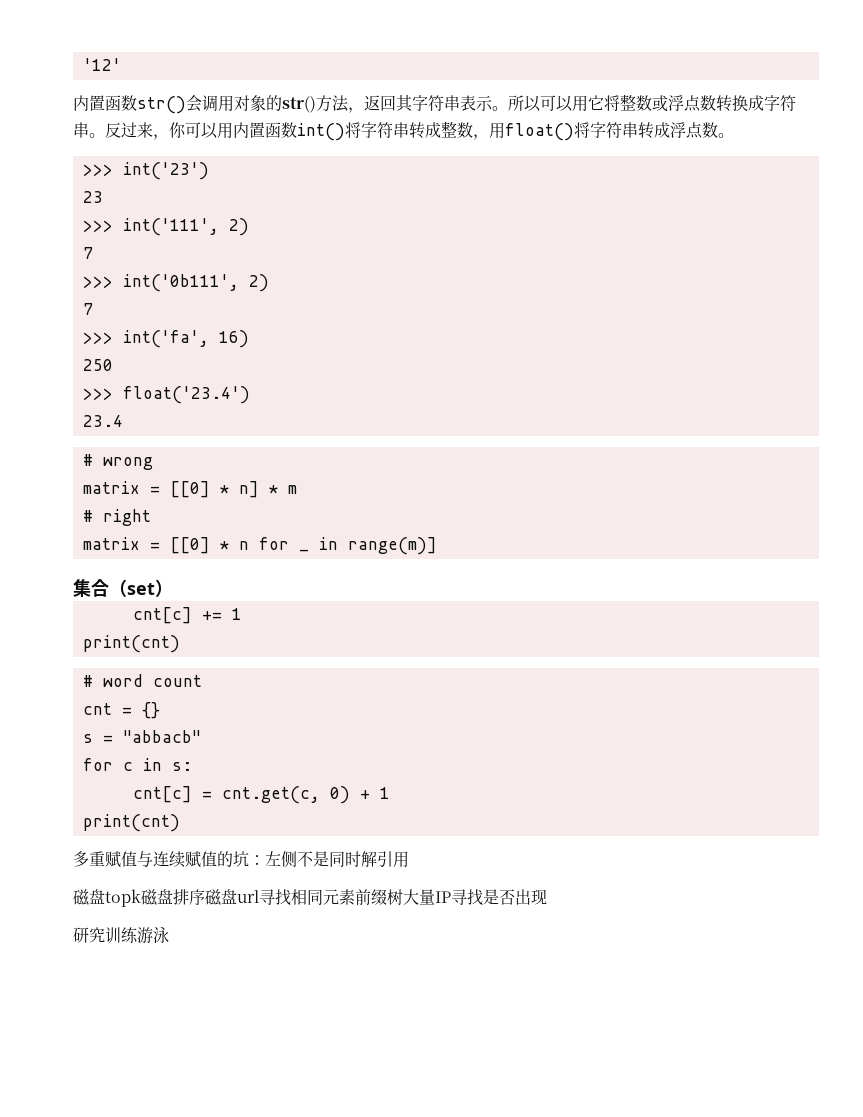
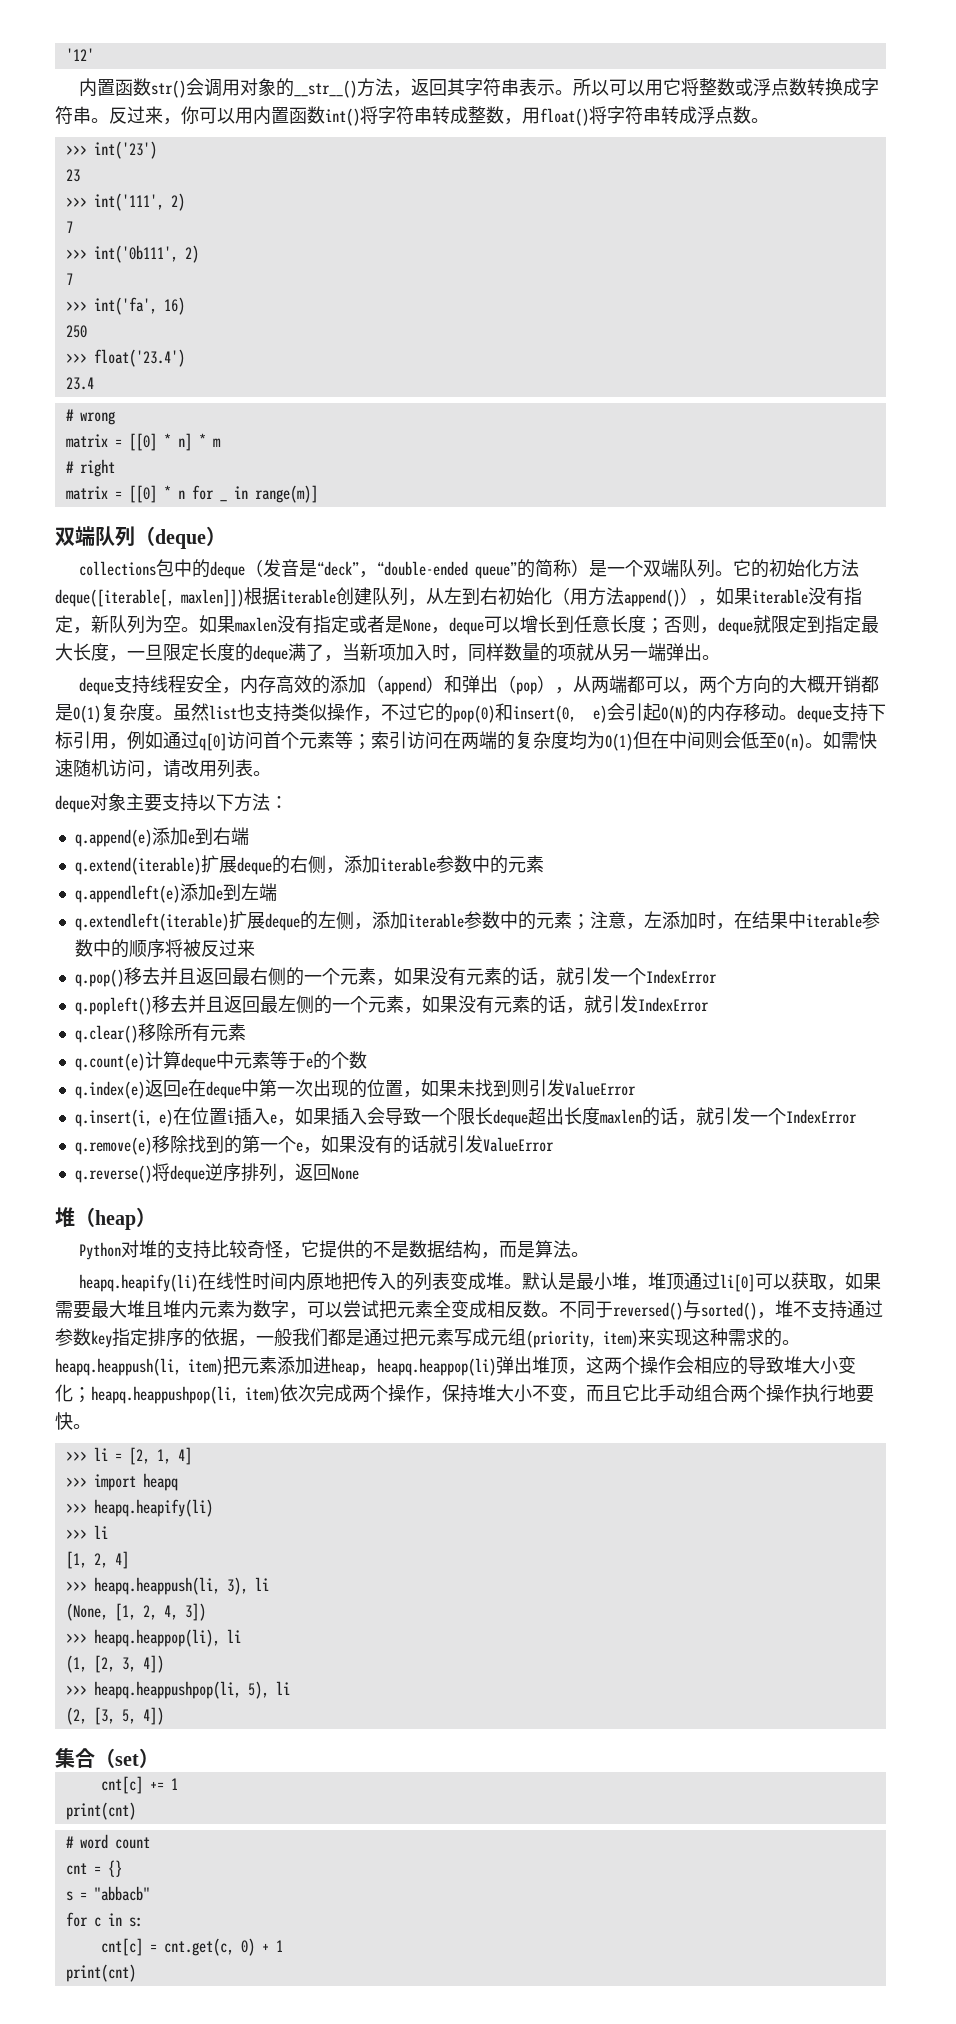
- 内置函数str()会调用对象的str()方法，返回其字符串表示。
+ 内置函数str()会调用对象的__str__()方法，返回其字符串表示。
+ 双端队列（deque）
+ collections包中的deque（发音是“deck”，“double-ended queue”的简称）是一个双端队列。它的初始化方法deque([iterable[, maxlen]])根据iterable创建队列，从左到右初始化（用方法append()），如果iterable没有指定，新队列为空。如果maxlen没有指定或者是None，deque可以增长到任意长度；否则，deque就限定到指定最大长度，一旦限定长度的deque满了，当新项加入时，同样数量的项就从另一端弹出。
+ deque支持线程安全，内存高效的添加（append）和弹出（pop），从两端都可以，两个方向的大概开销都是O(1)复杂度。虽然list也支持类似操作，不过它的pop(0)和insert(0, e)会引起O(N)的内存移动。deque支持下标引用，例如通过q[0]访问首个元素等；索引访问在两端的复杂度均为O(1)但在中间则会低至O(n)。如需快速随机访问，请改用列表。
+ deque对象主要支持以下方法：
+ q.append(e)添加e到右端
+ q.extend(iterable)扩展deque的右侧，添加iterable参数中的元素
+ q.appendleft(e)添加e到左端
+ q.extendleft(iterable)扩展deque的左侧，添加iterable参数中的元素；注意，左添加时，在结果中iterable参数中的顺序将被反过来
+ q.pop()移去并且返回最右侧的一个元素，如果没有元素的话，就引发一个IndexError
+ q.popleft()移去并且返回最左侧的一个元素，如果没有元素的话，就引发IndexError
+ q.clear()移除所有元素
+ q.count(e)计算deque中元素等于e的个数
+ q.index(e)返回e在deque中第一次出现的位置，如果未找到则引发ValueError
+ q.insert(i, e)在位置i插入e，如果插入会导致一个限长deque超出长度maxlen的话，就引发一个IndexError
+ q.remove(e)移除找到的第一个e，如果没有的话就引发ValueError
+ q.reverse()将deque逆序排列，返回None
+ 堆（heap）
+ Python对堆的支持比较奇怪，它提供的不是数据结构，而是算法。
+ heapq.heapify(li)在线性时间内原地把传入的列表变成堆。默认是最小堆，堆顶通过li[0]可以获取，如果需要最大堆且堆内元素为数字，可以尝试把元素全变成相反数。不同于reversed()与sorted()，堆不支持通过参数key指定排序的依据，一般我们都是通过把元素写成元组(priority, item)来实现这种需求的。heapq.heappush(li, item)把元素添加进heap，heapq.heappop(li)弹出堆顶，这两个操作会相应的导致堆大小变化；heapq.heappushpop(li, item)依次完成两个操作，保持堆大小不变，而且它比手动组合两个操作执行地要快。
+ >>> li = [2, 1, 4]
+ >>> import heapq
+ >>> heapq.heapify(li)
+ >>> li
+ [1, 2, 4]
+ >>> heapq.heappush(li, 3), li
+ (None, [1, 2, 4, 3])
+ >>> heapq.heappop(li), li
+ (1, [2, 3, 4])
+ >>> heapq.heappushpop(li, 5), li
+ (2, [3, 5, 4])
- 多重赋值与连续赋值的坑：左侧不是同时解引用
- 磁盘topk磁盘排序磁盘url寻找相同元素前缀树大量IP寻找是否出现
- 研究训练游泳

